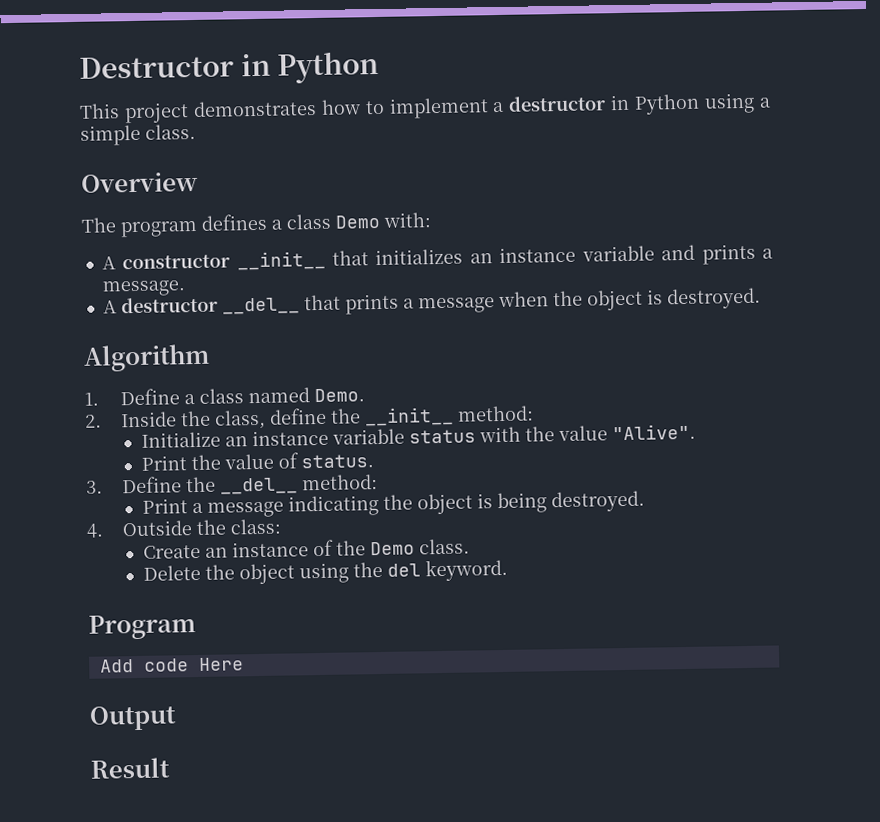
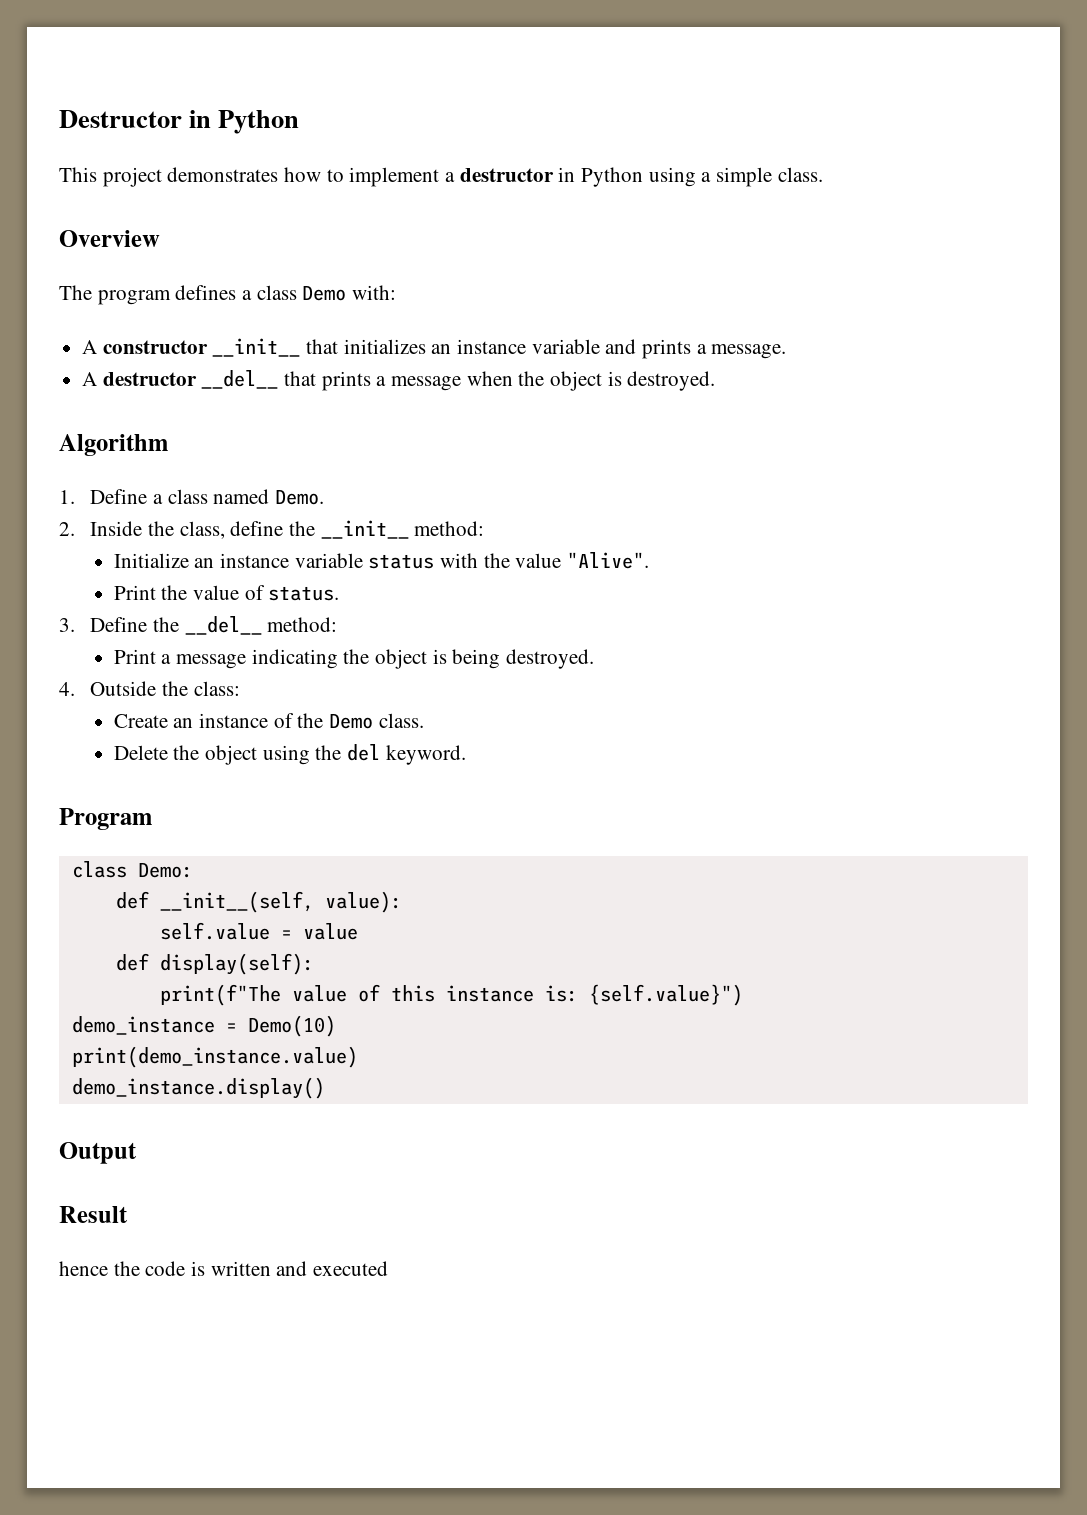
- Add code Here
+ class Demo:
+ def __init__(self, value):
+ self.value = value
+ def display(self):
+ print(f"The value of this instance is: {self.value}")
+ demo_instance = Demo(10)
+ print(demo_instance.value)
+ demo_instance.display()
  Output
  Result
+ hence the code is written and executed

